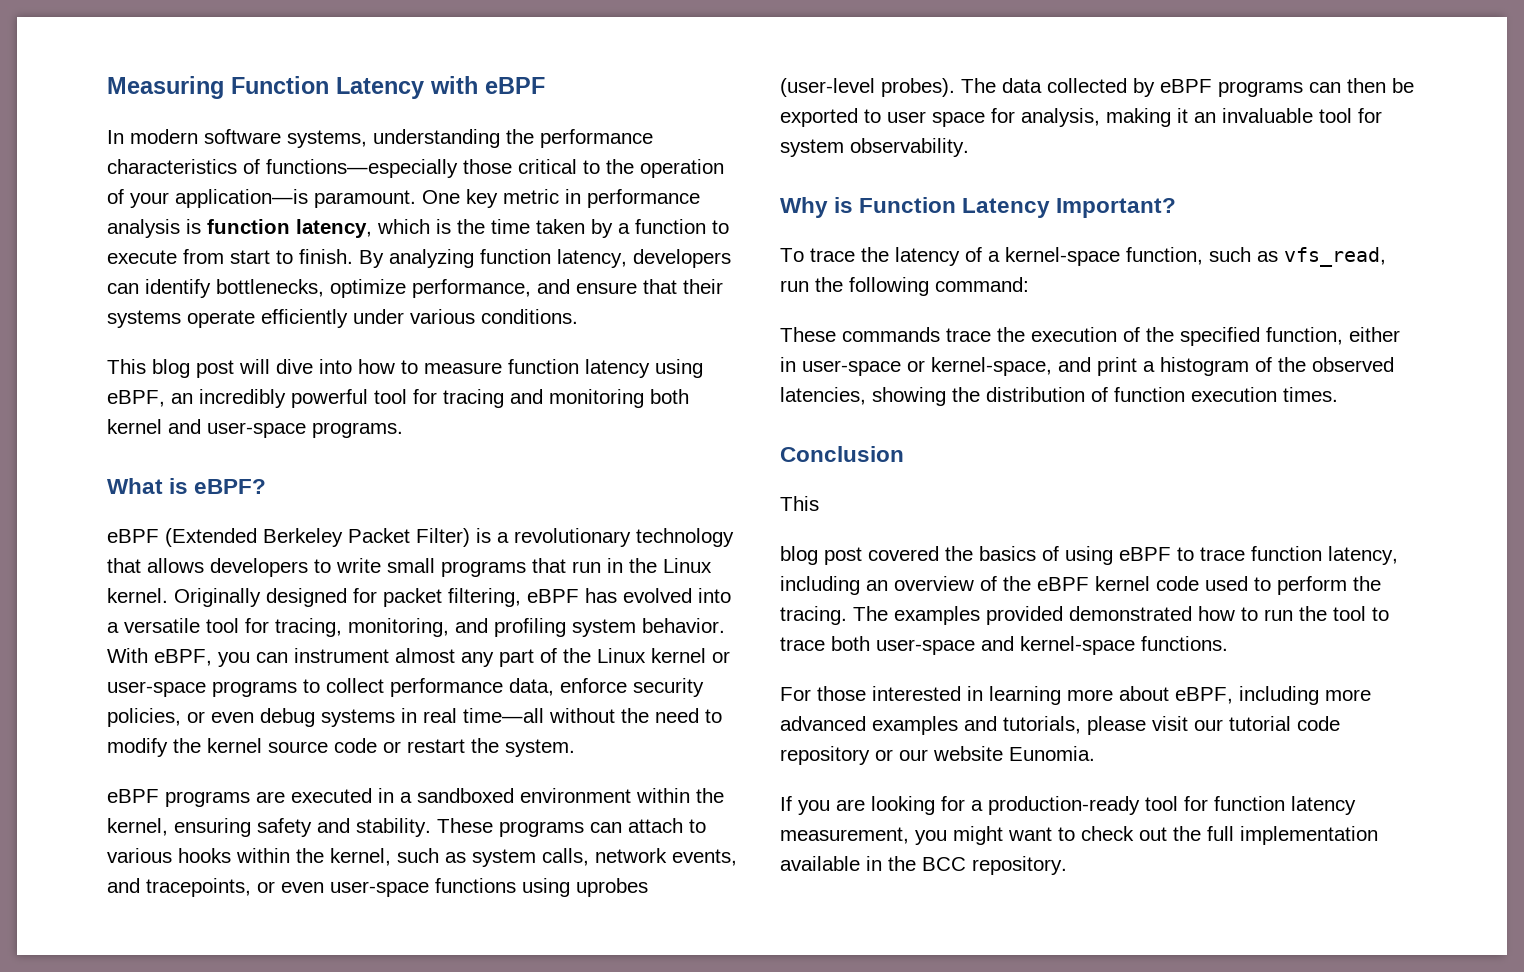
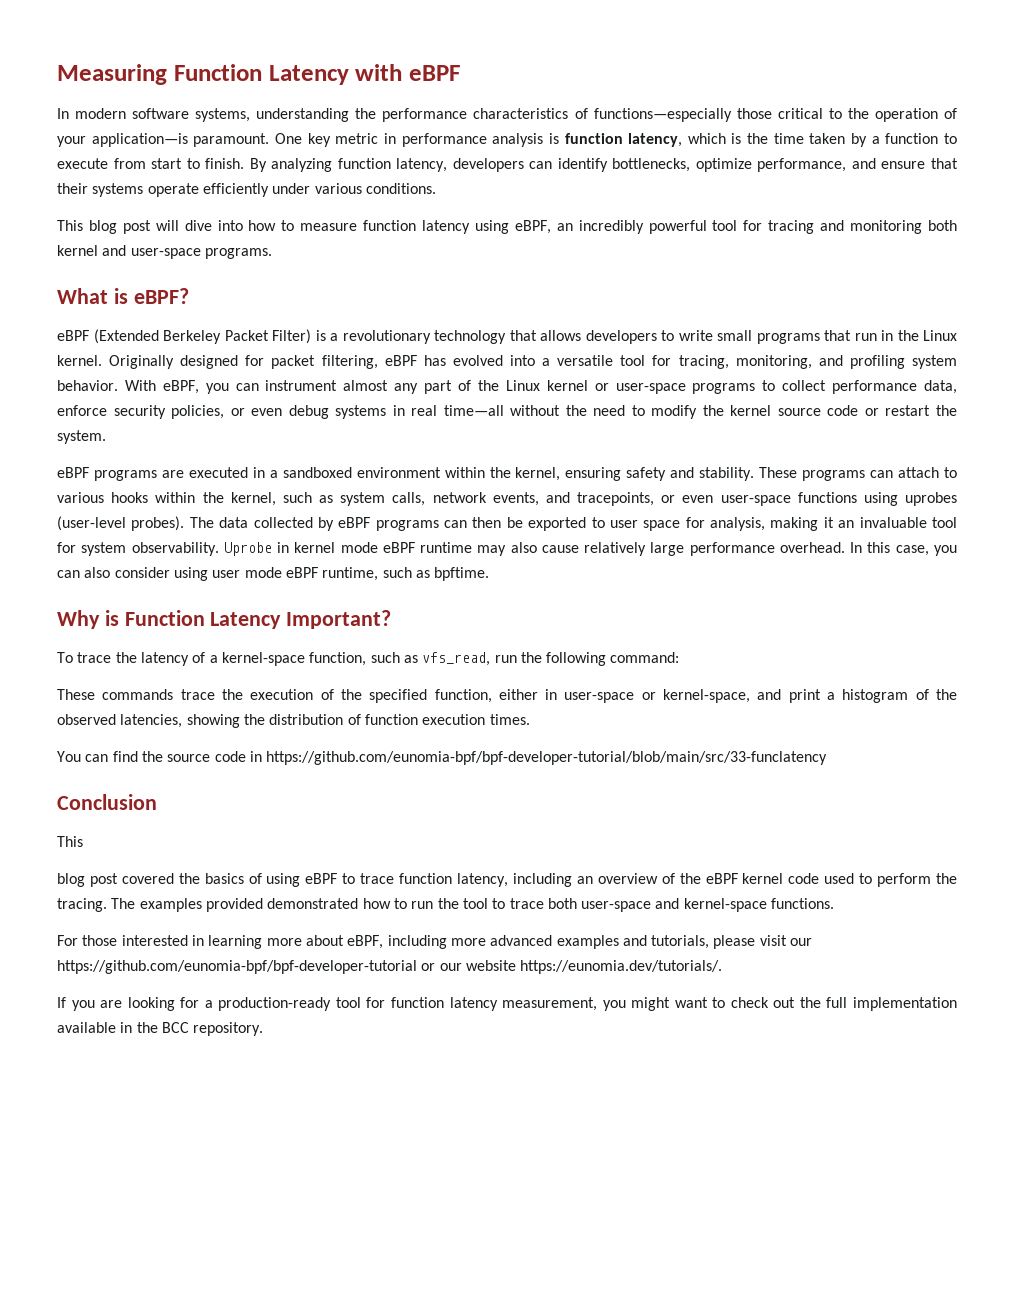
+ Uprobe in kernel mode eBPF runtime may also cause relatively large performance overhead. In this case, you can also consider using user mode eBPF runtime, such as bpftime.
+ You can find the source code in https://github.com/eunomia-bpf/bpf-developer-tutorial/blob/main/src/33-funclatency
- For those interested in learning more about eBPF, including more advanced examples and tutorials, please visit our tutorial code repository or our website Eunomia.
+ For those interested in learning more about eBPF, including more advanced examples and tutorials, please visit our https://github.com/eunomia-bpf/bpf-developer-tutorial or our website https://eunomia.dev/tutorials/.

